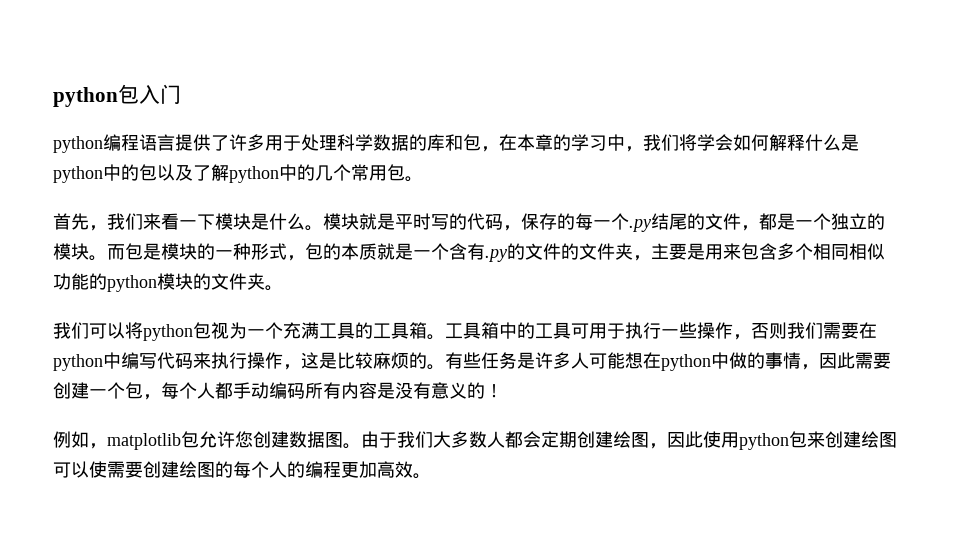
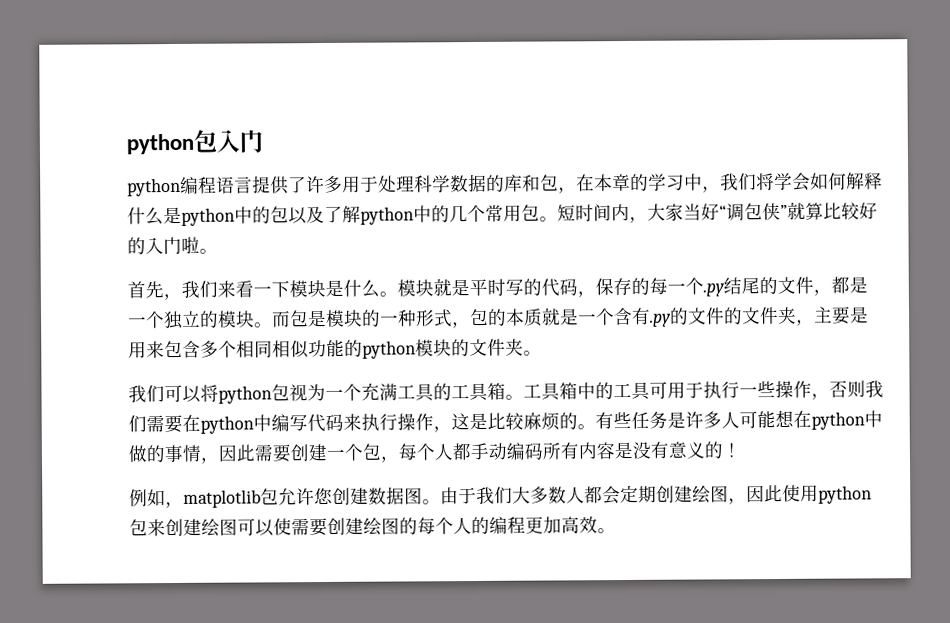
+ 短时间内，大家当好“调包侠”就算比较好的入门啦。

